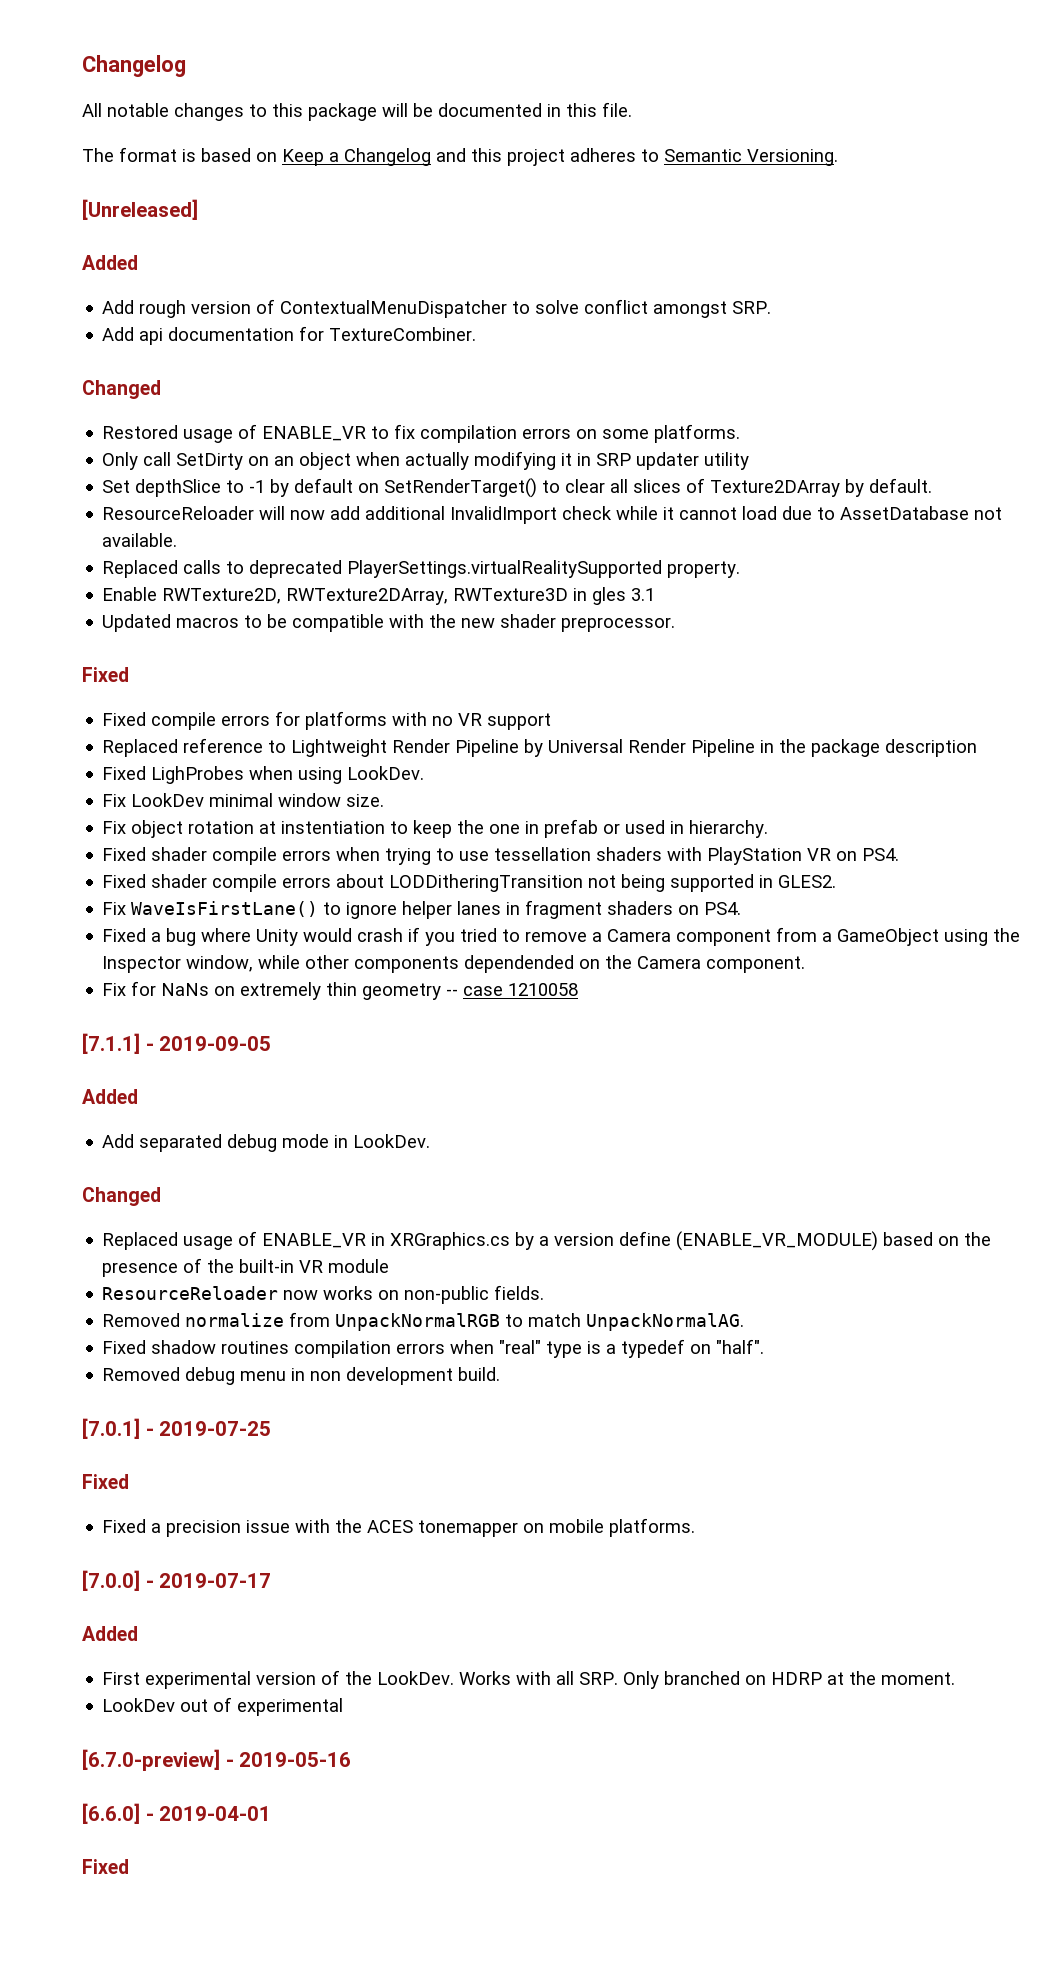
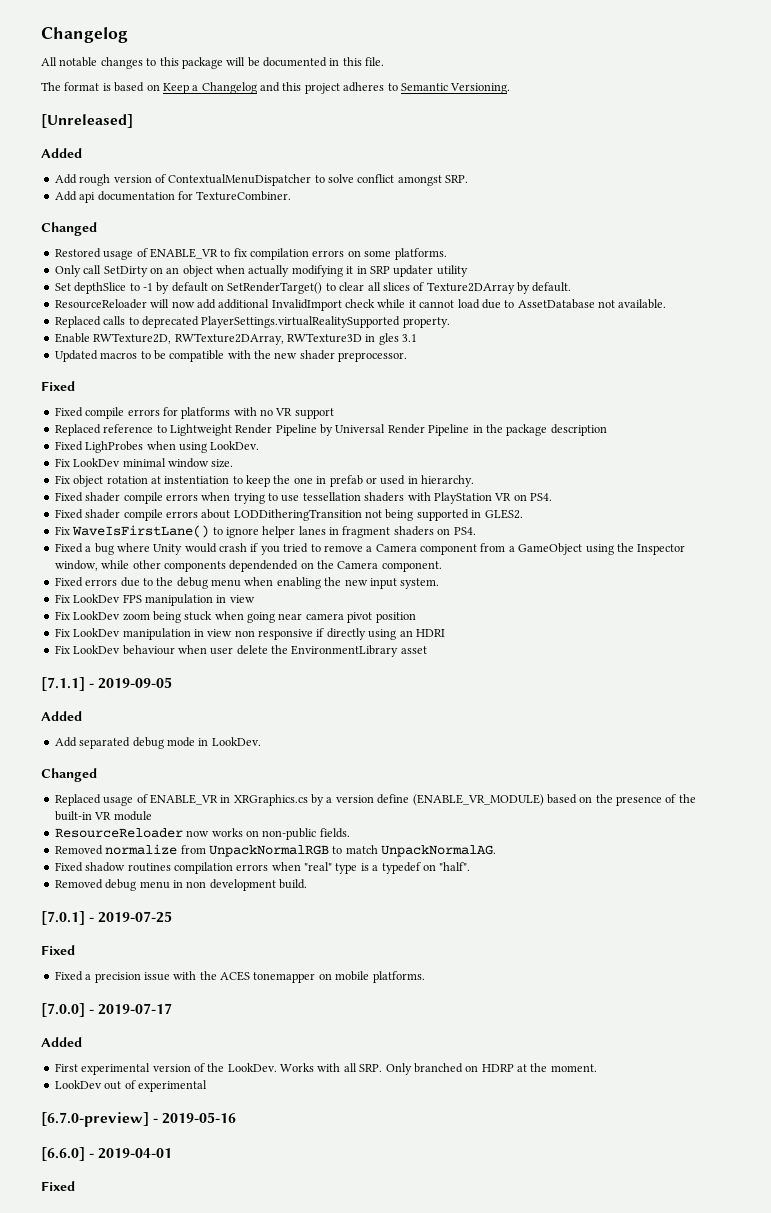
- Fix for NaNs on extremely thin geometry -- case 1210058
+ Fixed errors due to the debug menu when enabling the new input system.
+ Fix LookDev FPS manipulation in view
+ Fix LookDev zoom being stuck when going near camera pivot position
+ Fix LookDev manipulation in view non responsive if directly using an HDRI
+ Fix LookDev behaviour when user delete the EnvironmentLibrary asset

